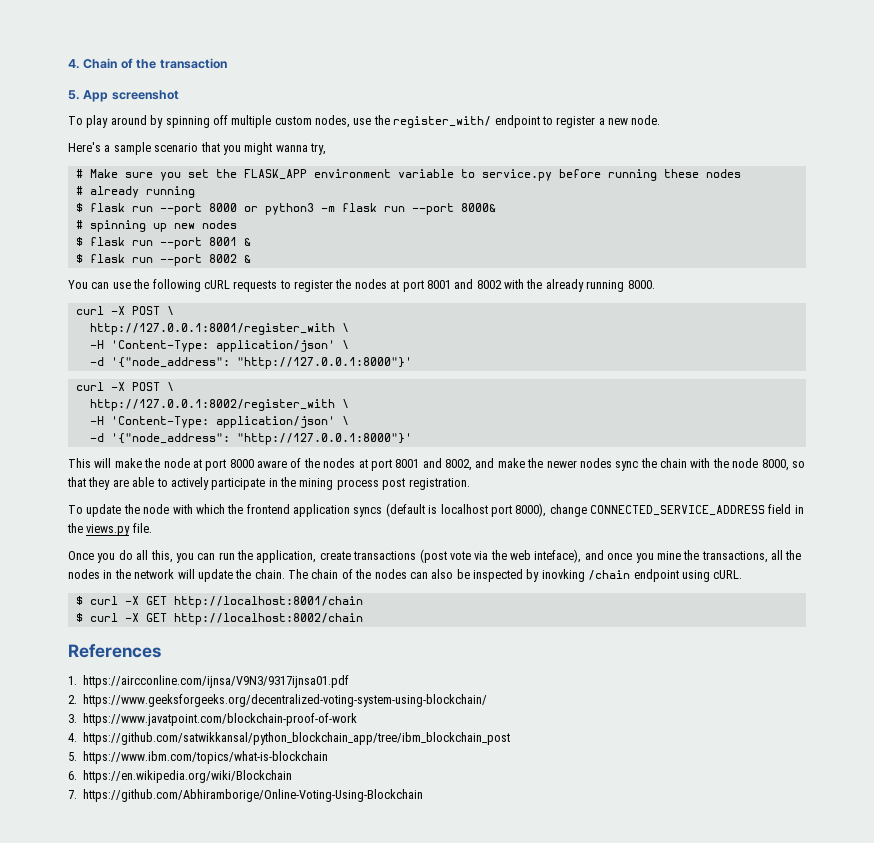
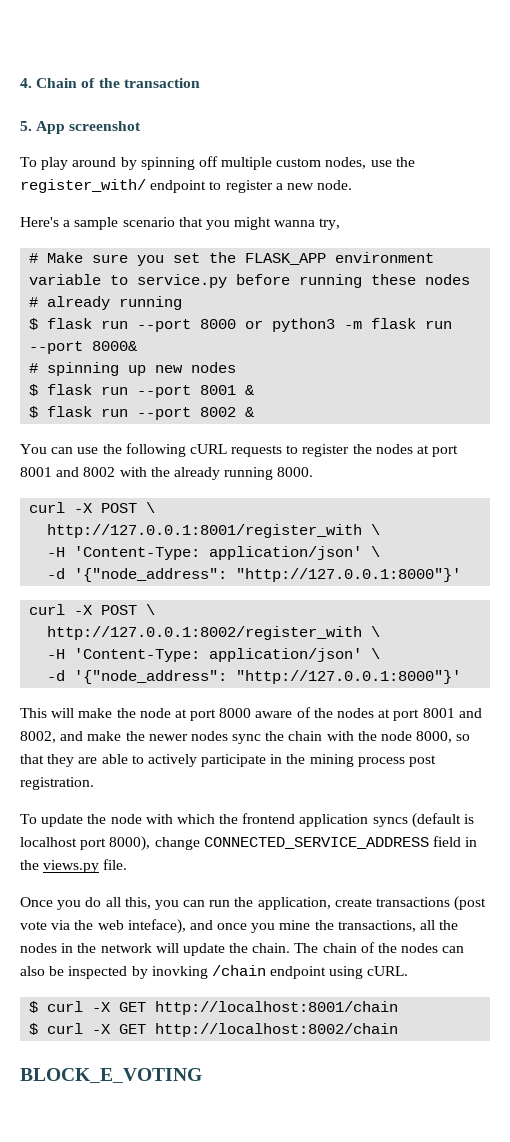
- References
- 1. https://aircconline.com/ijnsa/V9N3/9317ijnsa01.pdf
- 2. https://www.geeksforgeeks.org/decentralized-voting-system-using-blockchain/
- 3. https://www.javatpoint.com/blockchain-proof-of-work
- 4. https://github.com/satwikkansal/python_blockchain_app/tree/ibm_blockchain_post
- 5. https://www.ibm.com/topics/what-is-blockchain
- 6. https://en.wikipedia.org/wiki/Blockchain
- 7. https://github.com/Abhiramborige/Online-Voting-Using-Blockchain
+ BLOCK_E_VOTING

